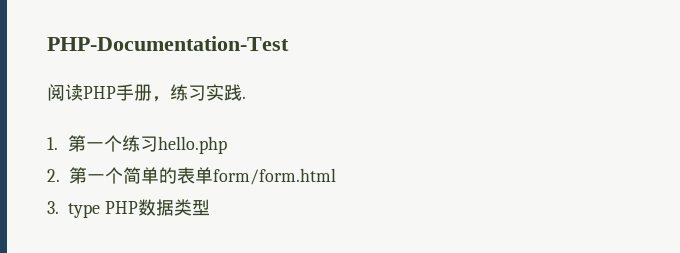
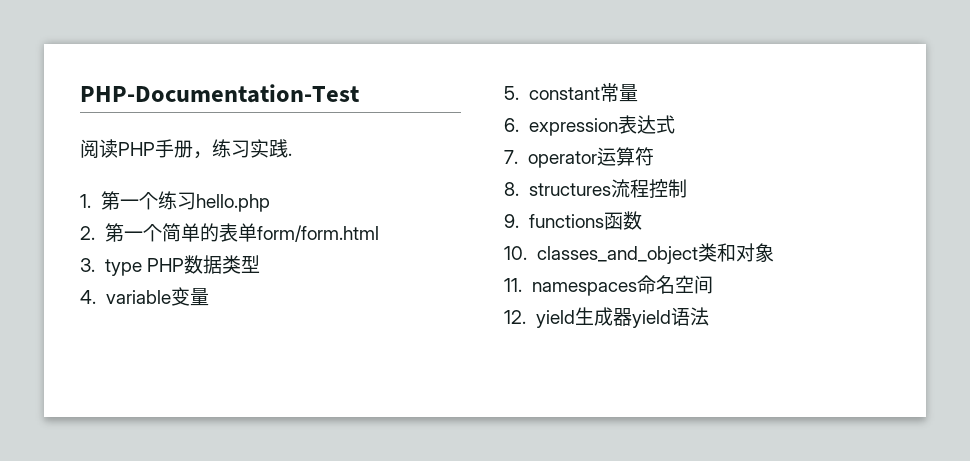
+ 4. variable变量
+ 5. constant常量
+ 6. expression表达式
+ 7. operator运算符
+ 8. structures流程控制
+ 9. functions函数
+ 10. classes_and_object类和对象
+ 11. namespaces命名空间
+ 12. yield生成器yield语法

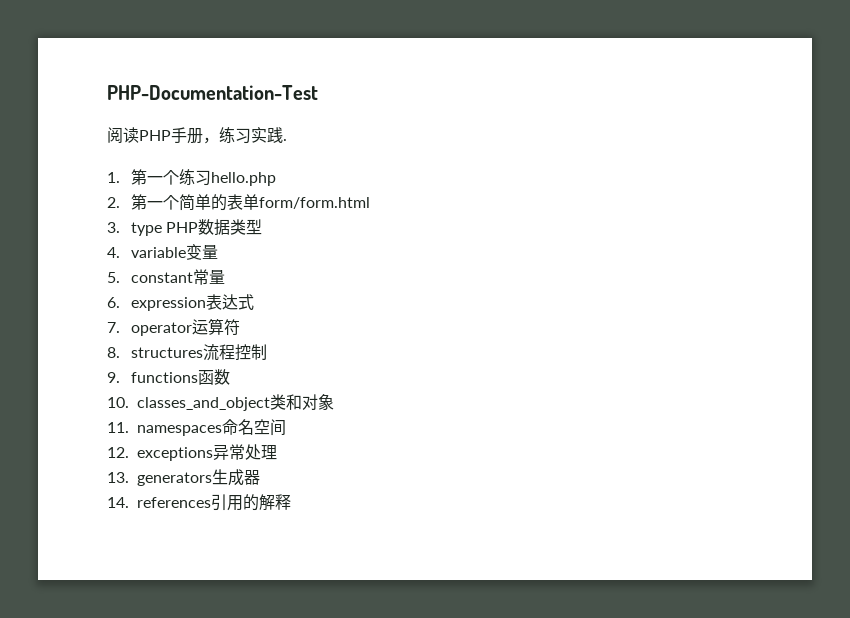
- 12. yield生成器yield语法
+ 12. exceptions异常处理
+ 13. generators生成器
+ 14. references引用的解释

